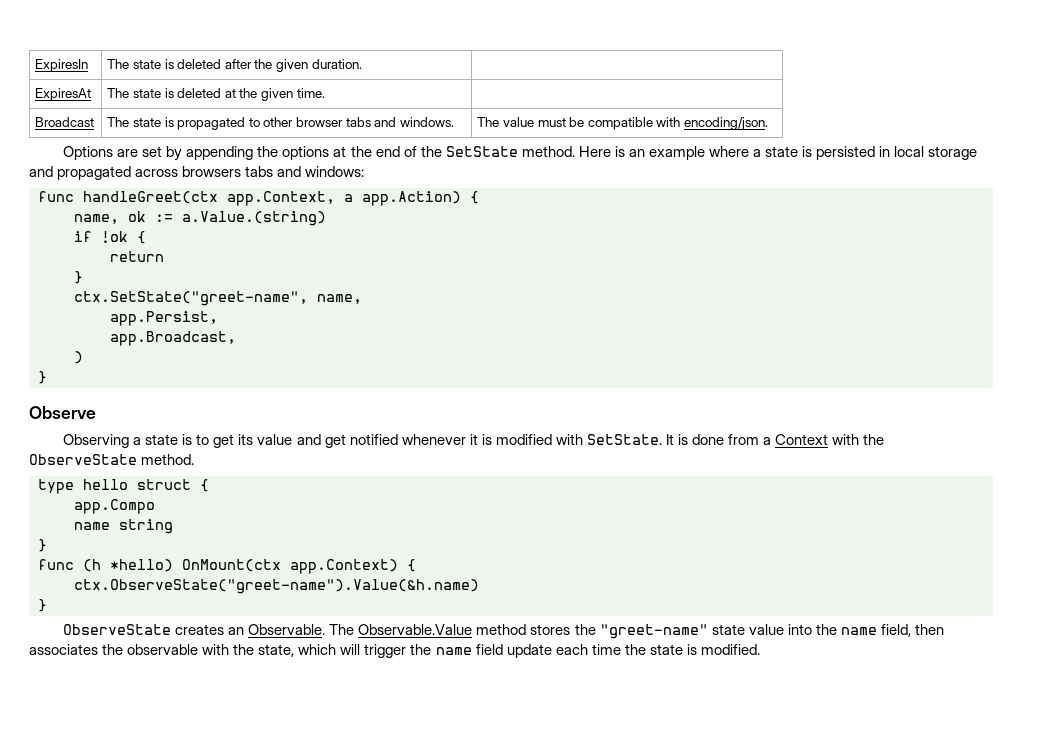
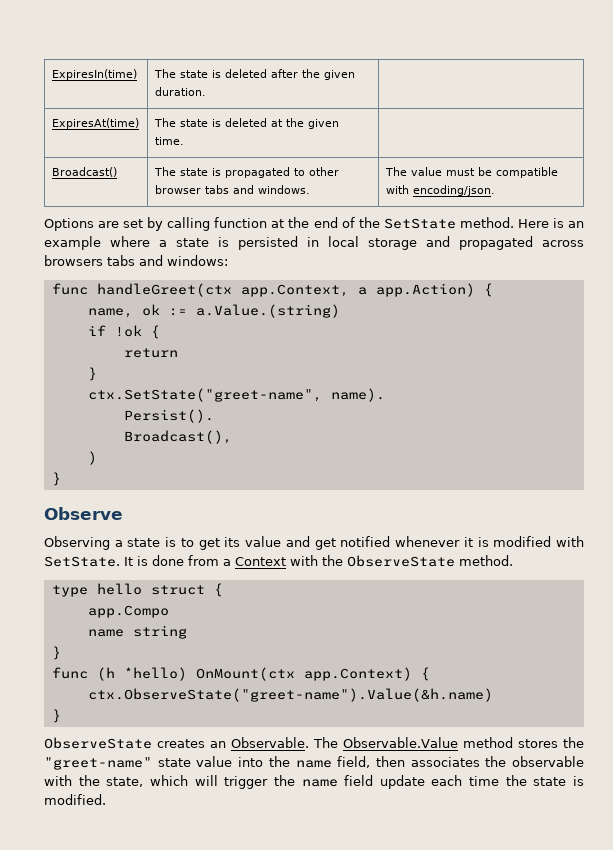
- ExpiresIn | The state is deleted after the given duration. |
+ ExpiresIn(time) | The state is deleted after the given duration. |
- ExpiresAt | The state is deleted at the given time. |
+ ExpiresAt(time) | The state is deleted at the given time. |
- Broadcast | The state is propagated to other browser tabs and windows. | The value must be compatible with encoding/json.
+ Broadcast() | The state is propagated to other browser tabs and windows. | The value must be compatible with encoding/json.
- Options are set by appending the options at the end of the SetState method.
+ Options are set by calling function at the end of the SetState method.
- ctx.SetState("greet-name", name,
- app.Persist,
- app.Broadcast,
+ ctx.SetState("greet-name", name).
+ Persist().
+ Broadcast(),

